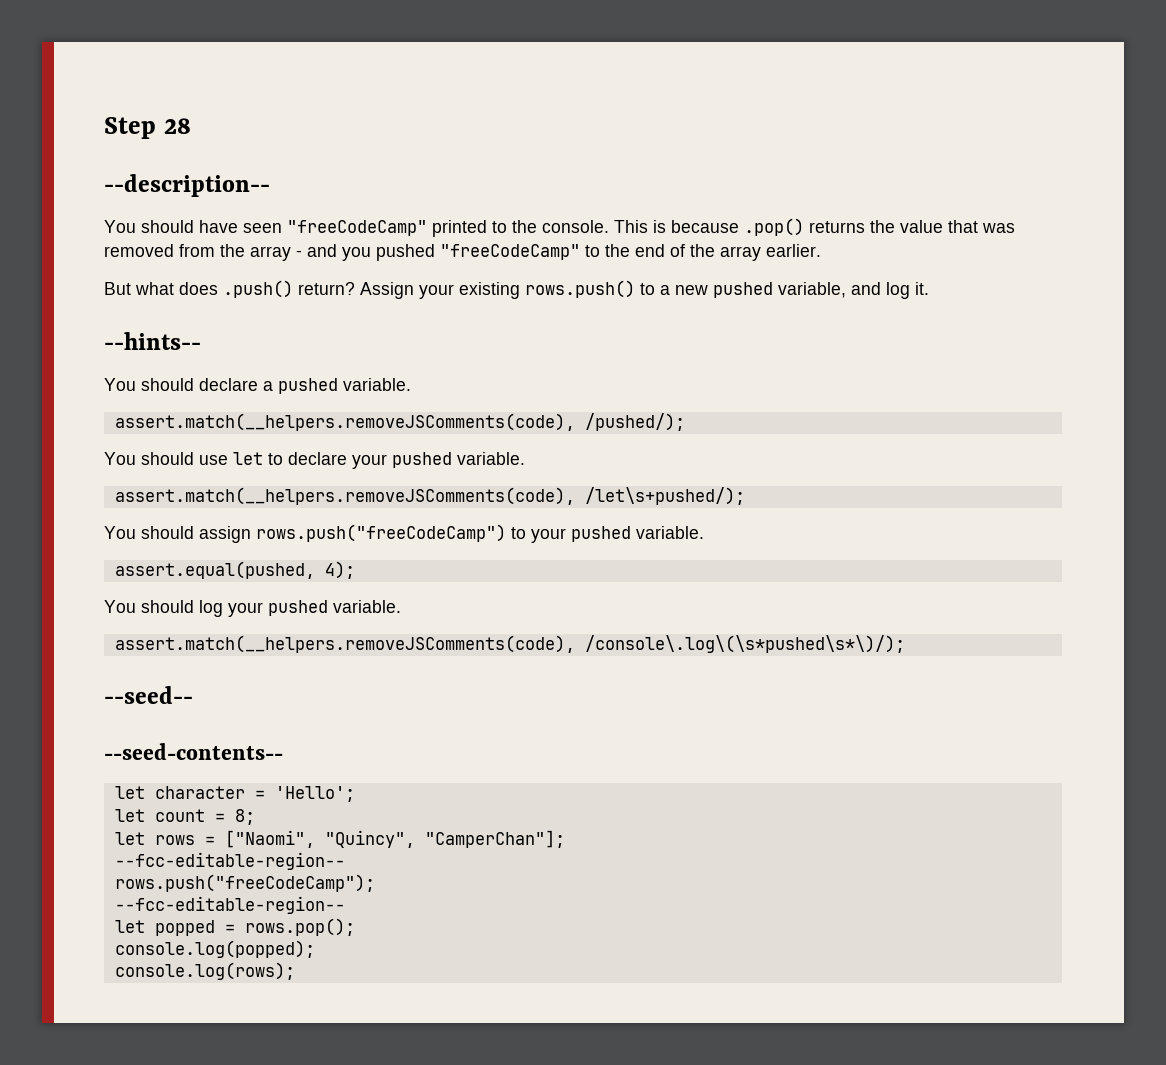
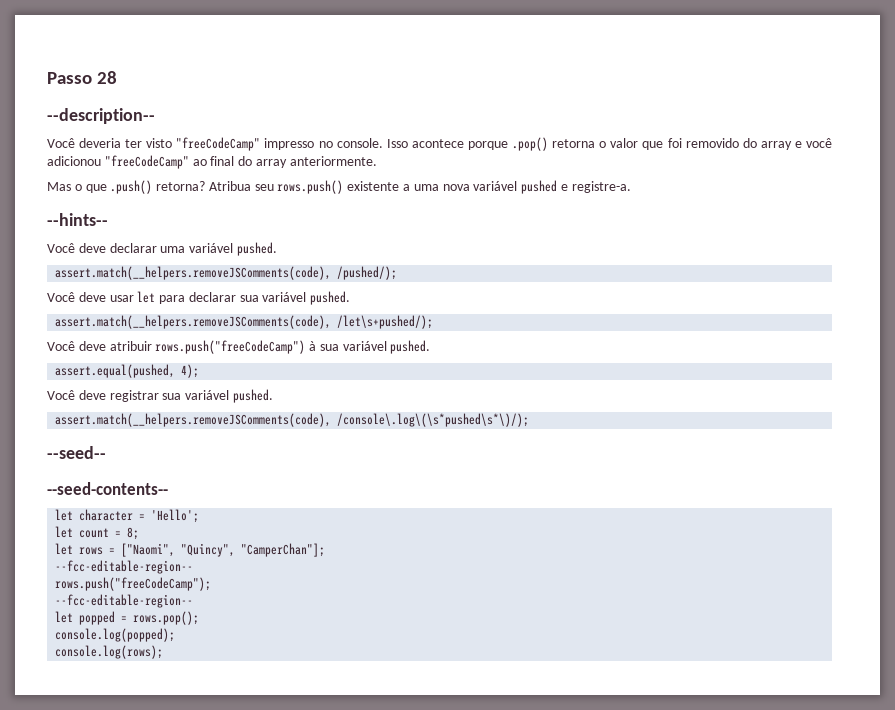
- Step 28
+ Passo 28
- You should have seen "freeCodeCamp" printed to the console. This is because .pop() returns the value that was removed from the array - and you pushed "freeCodeCamp" to the end of the array earlier.
- But what does .push() return? Assign your existing rows.push() to a new pushed variable, and log it.
+ Você deveria ter visto "freeCodeCamp" impresso no console. Isso acontece porque .pop() retorna o valor que foi removido do array e você adicionou "freeCodeCamp" ao final do array anteriormente.
+ Mas o que .push() retorna? Atribua seu rows.push() existente a uma nova variável pushed e registre-a.
  --hints--
- You should declare a pushed variable.
+ Você deve declarar uma variável pushed.
  assert.match(__helpers.removeJSComments(code), /pushed/);
- You should use let to declare your pushed variable.
+ Você deve usar let para declarar sua variável pushed.
  assert.match(__helpers.removeJSComments(code), /let\s+pushed/);
- You should assign rows.push("freeCodeCamp") to your pushed variable.
+ Você deve atribuir rows.push("freeCodeCamp") à sua variável pushed.
  assert.equal(pushed, 4);
- You should log your pushed variable.
+ Você deve registrar sua variável pushed.

